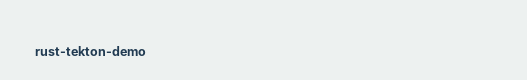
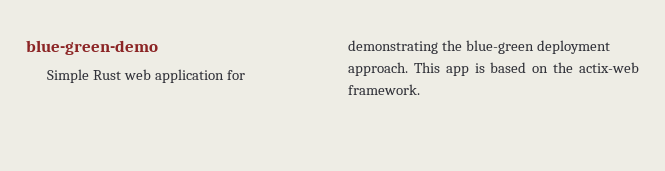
- rust-tekton-demo
+ blue-green-demo
+ Simple Rust web application for demonstrating the blue-green deployment approach. This app is based on the actix-web framework.

